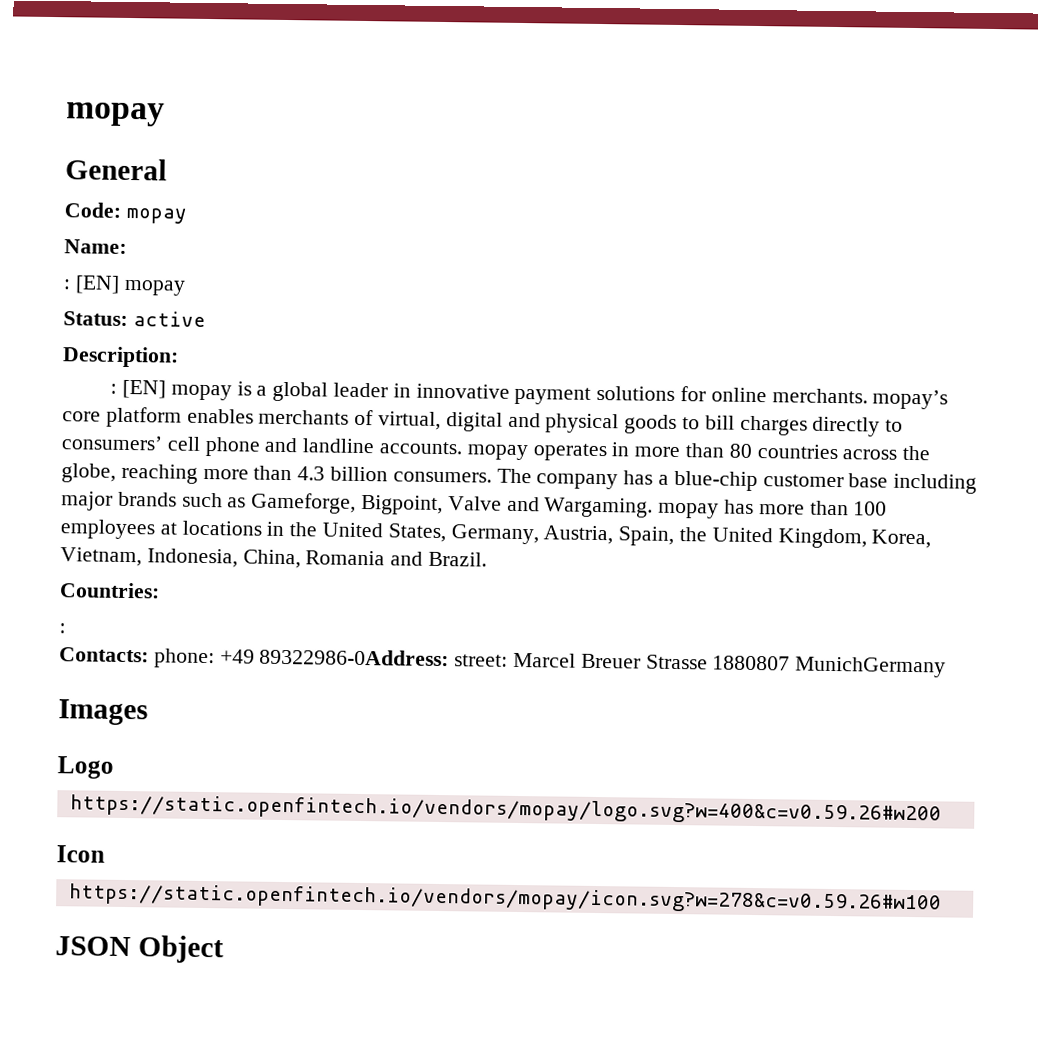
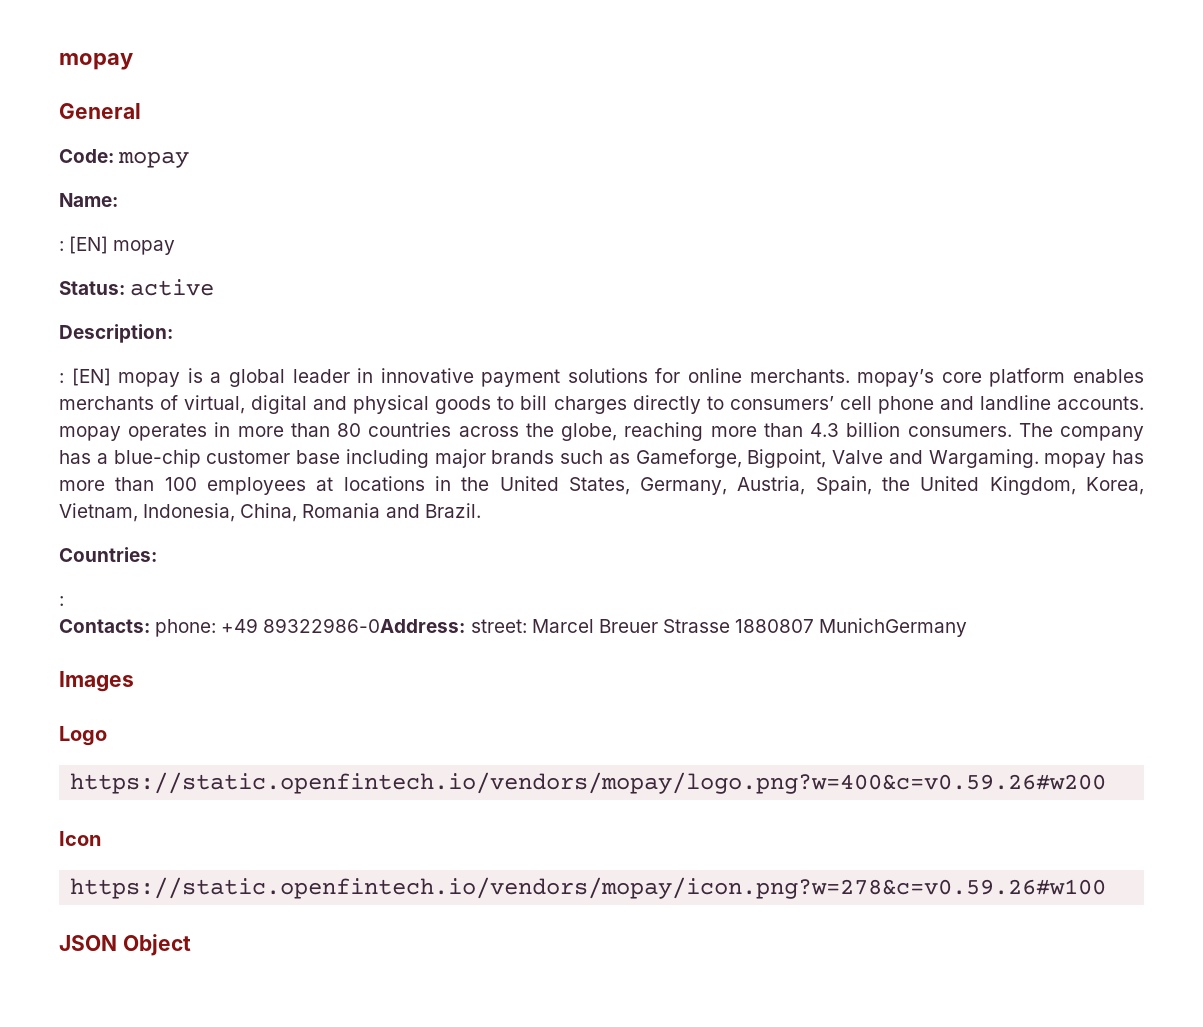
- https://static.openfintech.io/vendors/mopay/logo.svg?w=400&c=v0.59.26#w200
+ https://static.openfintech.io/vendors/mopay/logo.png?w=400&c=v0.59.26#w200
- https://static.openfintech.io/vendors/mopay/icon.svg?w=278&c=v0.59.26#w100
+ https://static.openfintech.io/vendors/mopay/icon.png?w=278&c=v0.59.26#w100

